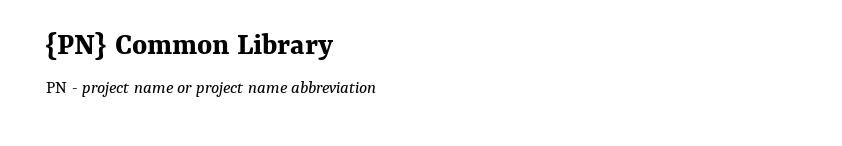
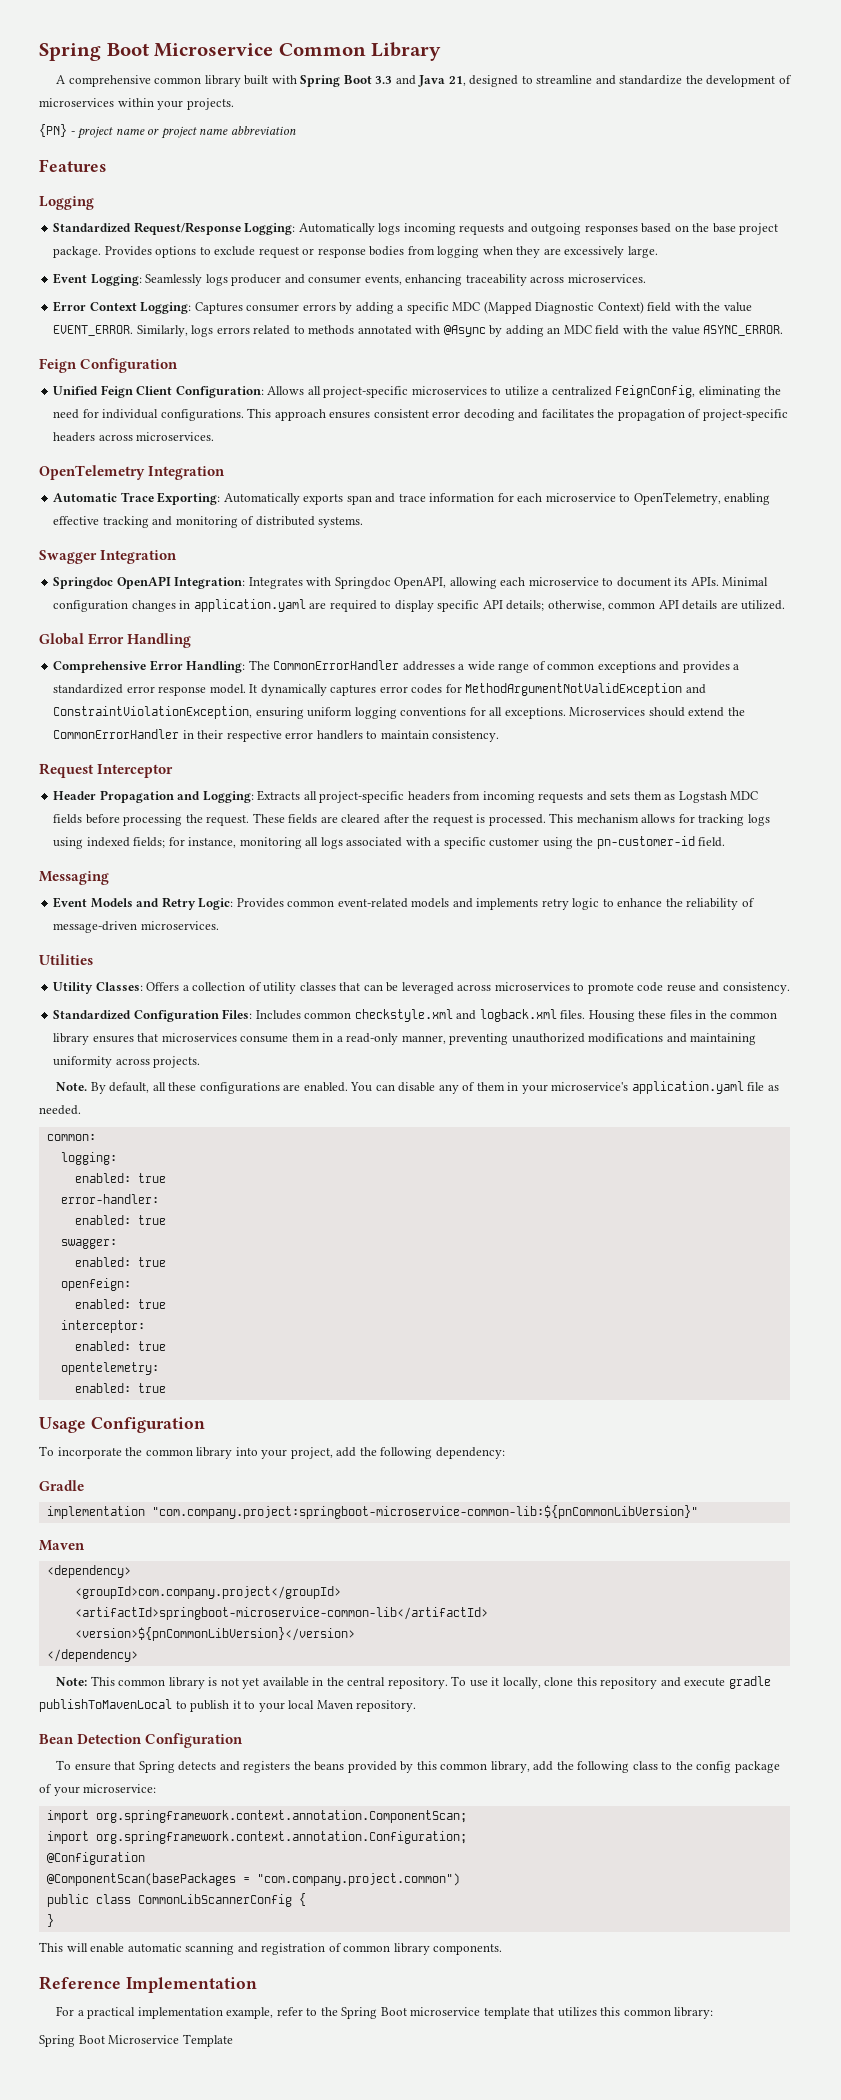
- {PN} Common Library
+ Spring Boot Microservice Common Library
- PN - project name or project name abbreviation
+ A comprehensive common library built with Spring Boot 3.3 and Java 21, designed to streamline and standardize the development of microservices within your projects.
+ {PN} - project name or project name abbreviation
+ Features
+ Logging
+ Standardized Request/Response Logging: Automatically logs incoming requests and outgoing responses based on the base project package. Provides options to exclude request or response bodies from logging when they are excessively large.
+ Event Logging: Seamlessly logs producer and consumer events, enhancing traceability across microservices.
+ Error Context Logging: Captures consumer errors by adding a specific MDC (Mapped Diagnostic Context) field with the value EVENT_ERROR. Similarly, logs errors related to methods annotated with @Async by adding an MDC field with the value ASYNC_ERROR.
+ Feign Configuration
+ Unified Feign Client Configuration: Allows all project-specific microservices to utilize a centralized FeignConfig, eliminating the need for individual configurations. This approach ensures consistent error decoding and facilitates the propagation of project-specific headers across microservices.
+ OpenTelemetry Integration
+ Automatic Trace Exporting: Automatically exports span and trace information for each microservice to OpenTelemetry, enabling effective tracking and monitoring of distributed systems.
+ Swagger Integration
+ Springdoc OpenAPI Integration: Integrates with Springdoc OpenAPI, allowing each microservice to document its APIs. Minimal configuration changes in application.yaml are required to display specific API details; otherwise, common API details are utilized.
+ Global Error Handling
+ Comprehensive Error Handling: The CommonErrorHandler addresses a wide range of common exceptions and provides a standardized error response model. It dynamically captures error codes for MethodArgumentNotValidException and ConstraintViolationException, ensuring uniform logging conventions for all exceptions. Microservices should extend the CommonErrorHandler in their respective error handlers to maintain consistency.
+ Request Interceptor
+ Header Propagation and Logging: Extracts all project-specific headers from incoming requests and sets them as Logstash MDC fields before processing the request. These fields are cleared after the request is processed. This mechanism allows for tracking logs using indexed fields; for instance, monitoring all logs associated with a specific customer using the pn-customer-id field.
+ Messaging
+ Event Models and Retry Logic: Provides common event-related models and implements retry logic to enhance the reliability of message-driven microservices.
+ Utilities
+ Utility Classes: Offers a collection of utility classes that can be leveraged across microservices to promote code reuse and consistency.
+ Standardized Configuration Files: Includes common checkstyle.xml and logback.xml files. Housing these files in the common library ensures that microservices consume them in a read-only manner, preventing unauthorized modifications and maintaining uniformity across projects.
+ Note. By default, all these configurations are enabled. You can disable any of them in your microservice's application.yaml file as needed.
+ common:
+ logging:
+ enabled: true
+ error-handler:
+ enabled: true
+ swagger:
+ enabled: true
+ openfeign:
+ enabled: true
+ interceptor:
+ enabled: true
+ opentelemetry:
+ enabled: true
+ Usage Configuration
+ To incorporate the common library into your project, add the following dependency:
+ Gradle
+ implementation "com.company.project:springboot-microservice-common-lib:${pnCommonLibVersion}"
+ Maven
+ <dependency>
+ <groupId>com.company.project</groupId>
+ <artifactId>springboot-microservice-common-lib</artifactId>
+ <version>${pnCommonLibVersion}</version>
+ </dependency>
+ Note: This common library is not yet available in the central repository. To use it locally, clone this repository and execute gradle publishToMavenLocal to publish it to your local Maven repository.
+ Bean Detection Configuration
+ To ensure that Spring detects and registers the beans provided by this common library, add the following class to the config package of your microservice:
+ import org.springframework.context.annotation.ComponentScan;
+ import org.springframework.context.annotation.Configuration;
+ @Configuration
+ @ComponentScan(basePackages = "com.company.project.common")
+ public class CommonLibScannerConfig {
+ }
+ This will enable automatic scanning and registration of common library components.
+ Reference Implementation
+ For a practical implementation example, refer to the Spring Boot microservice template that utilizes this common library:
+ Spring Boot Microservice Template

